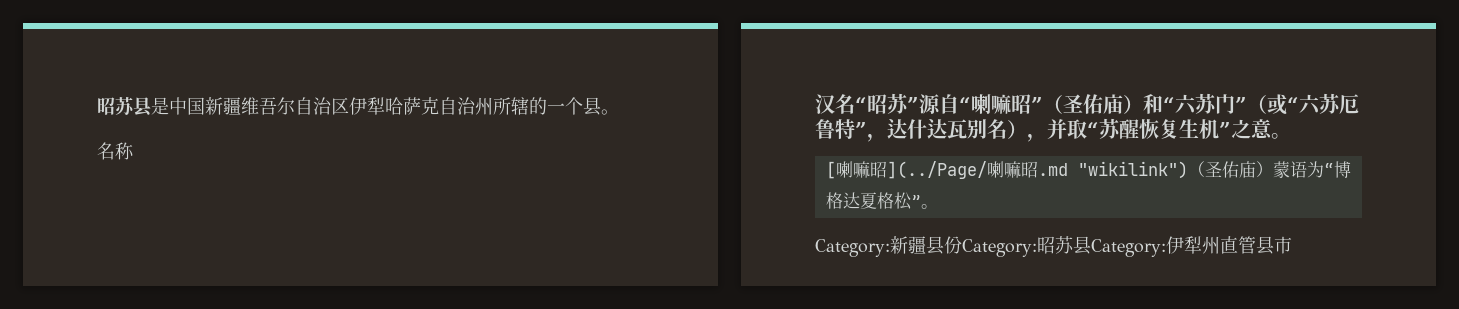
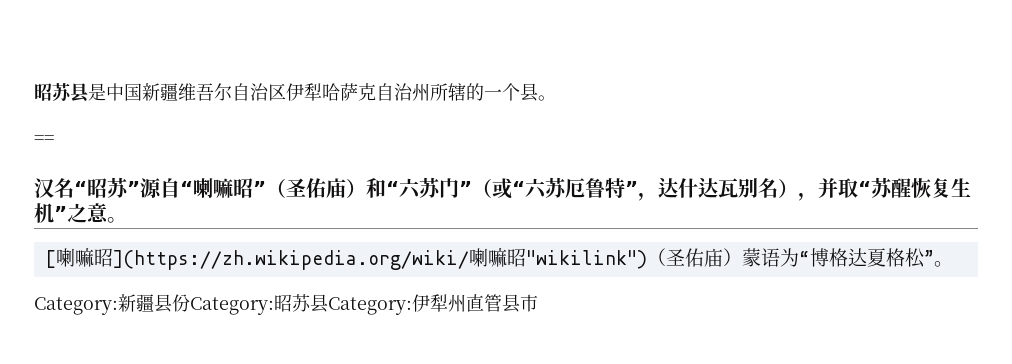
- 名称
+ ==
- [喇嘛昭](../Page/喇嘛昭.md "wikilink")（圣佑庙）蒙语为“博格达夏格松”。
+ [喇嘛昭](https://zh.wikipedia.org/wiki/喇嘛昭"wikilink")（圣佑庙）蒙语为“博格达夏格松”。

